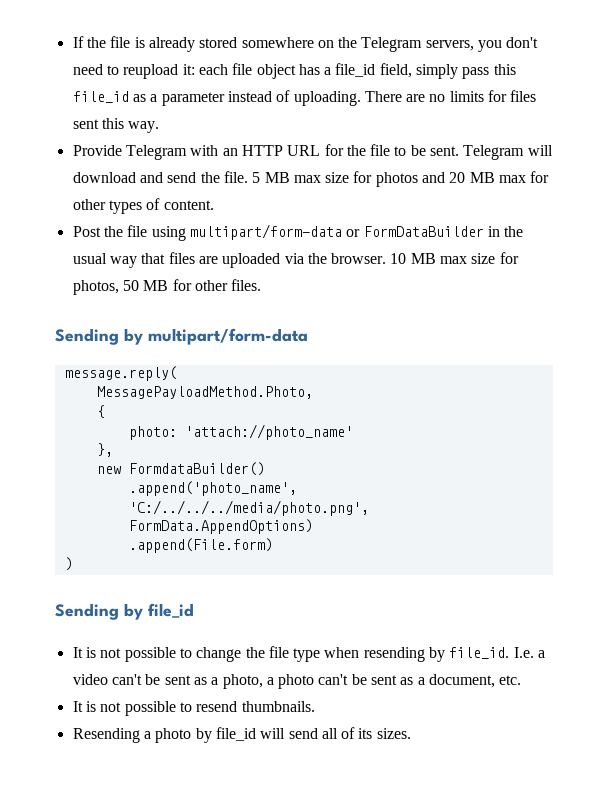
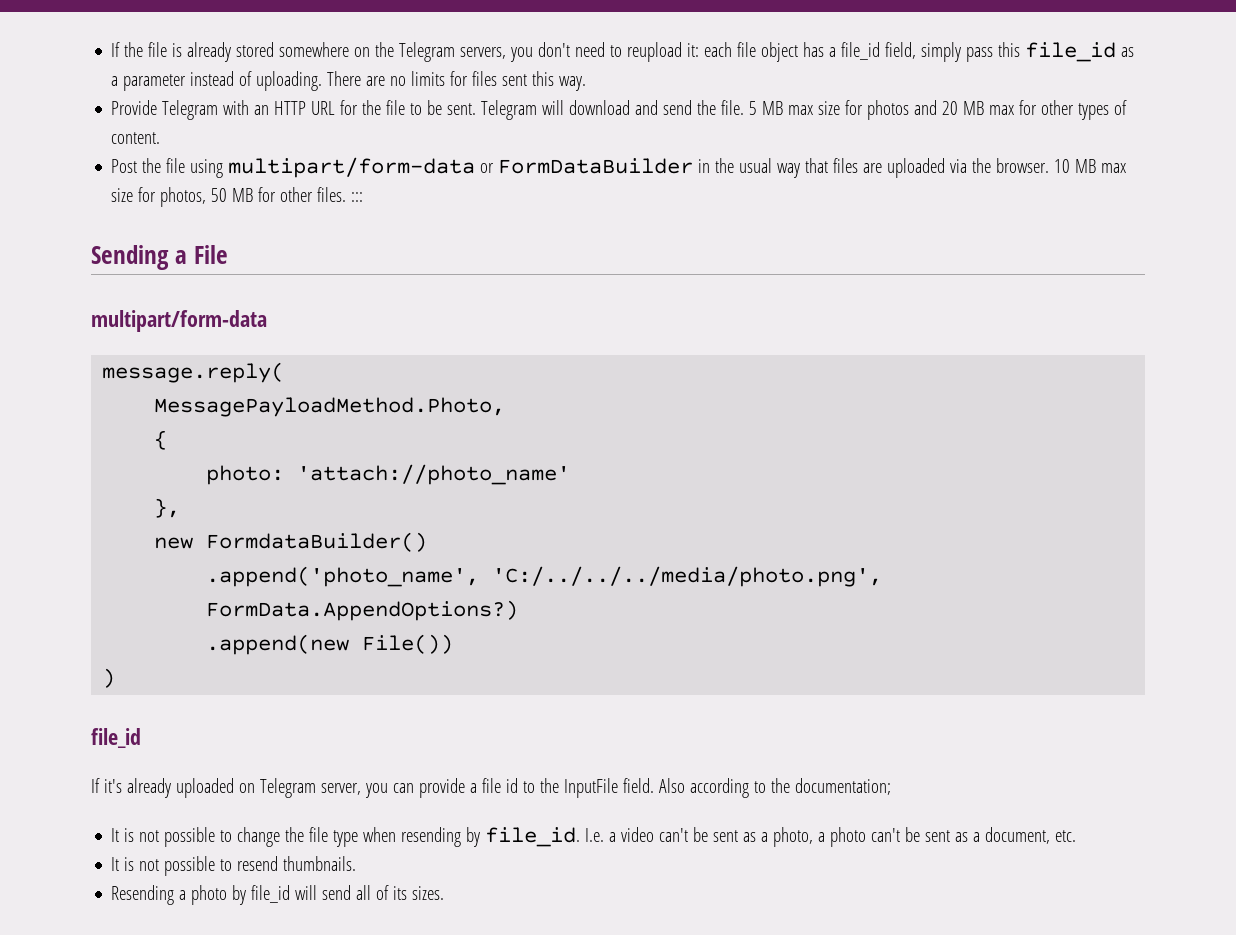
- 10 MB max size for photos, 50 MB for other files.
- Sending by multipart/form-data
+ 10 MB max size for photos, 50 MB for other files. :::
+ Sending a File
+ multipart/form-data
- .append('photo_name', 'C:/../../../media/photo.png', FormData.AppendOptions)
- .append(File.form)
+ .append('photo_name', 'C:/../../../media/photo.png', FormData.AppendOptions?)
+ .append(new File())
  )
- Sending by file_id
+ file_id
+ If it's already uploaded on Telegram server, you can provide a file id to the InputFile field. Also according to the documentation;

